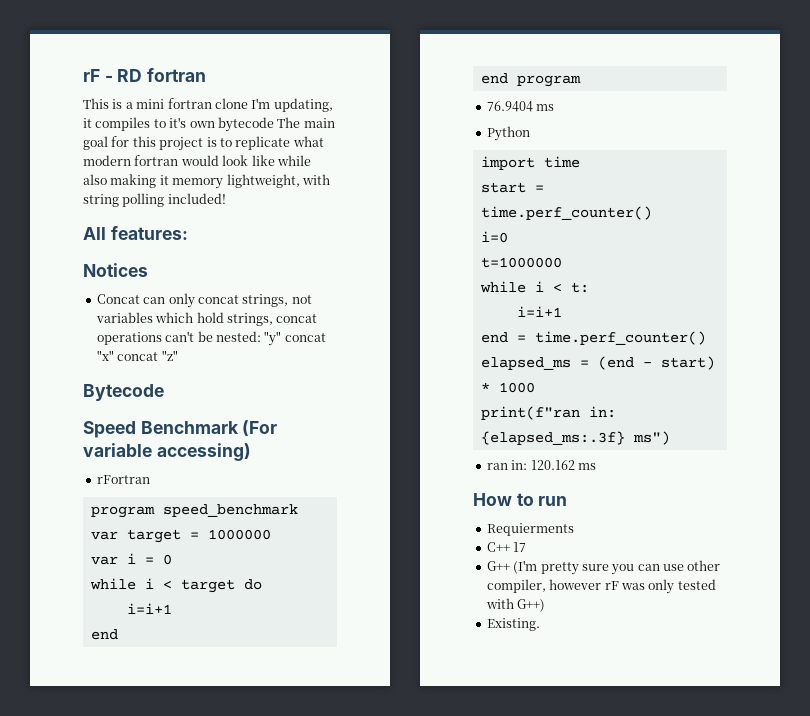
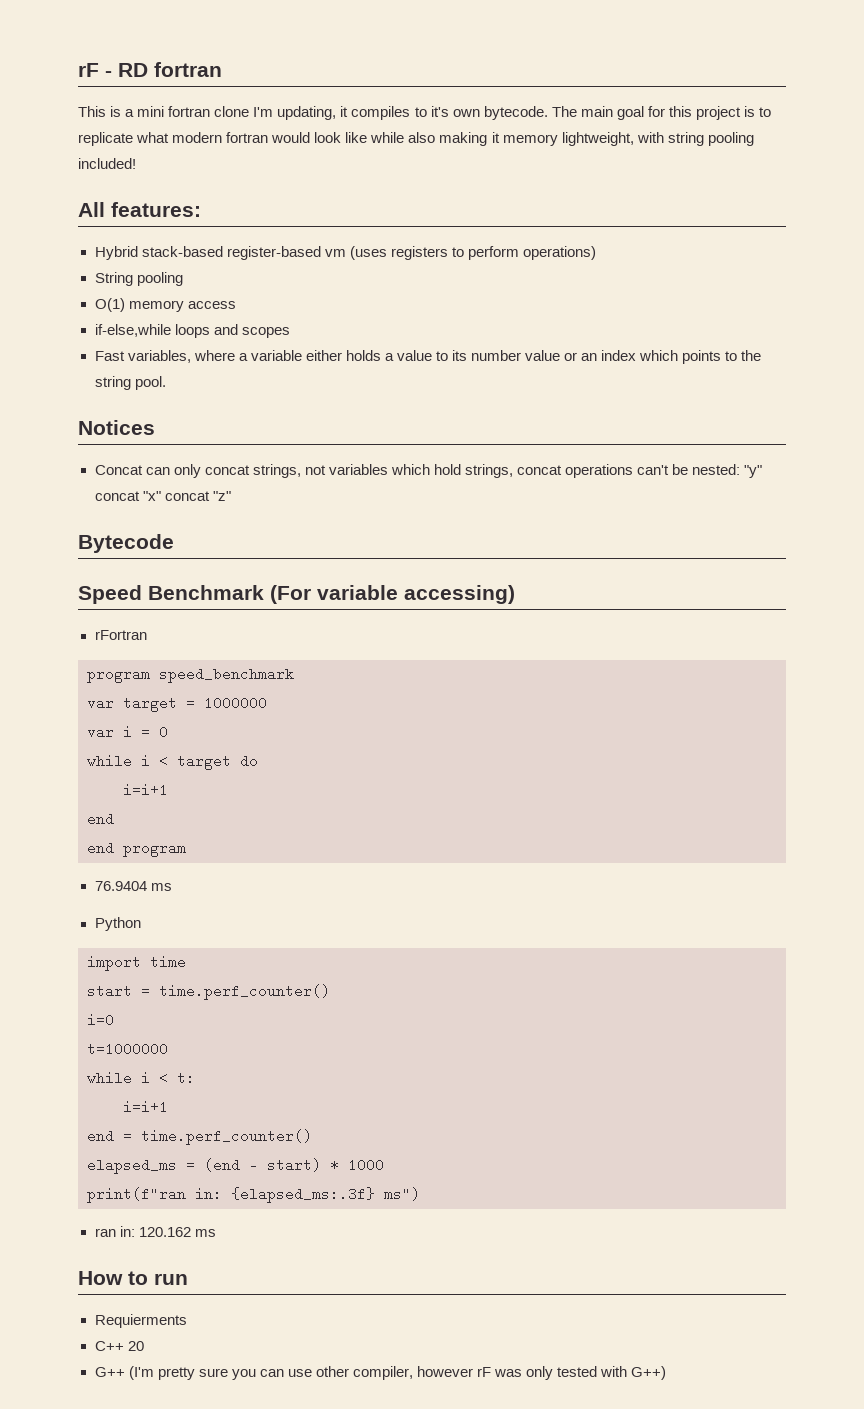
- This is a mini fortran clone I'm updating, it compiles to it's own bytecode The main goal for this project is to replicate what modern fortran would look like while also making it memory lightweight, with string polling included!
+ This is a mini fortran clone I'm updating, it compiles to it's own bytecode. The main goal for this project is to replicate what modern fortran would look like while also making it memory lightweight, with string pooling included!
+ Hybrid stack-based register-based vm (uses registers to perform operations)
+ String pooling
+ O(1) memory access
+ if-else,while loops and scopes
+ Fast variables, where a variable either holds a value to its number value or an index which points to the string pool.
- C++ 17
+ C++ 20
- Existing.

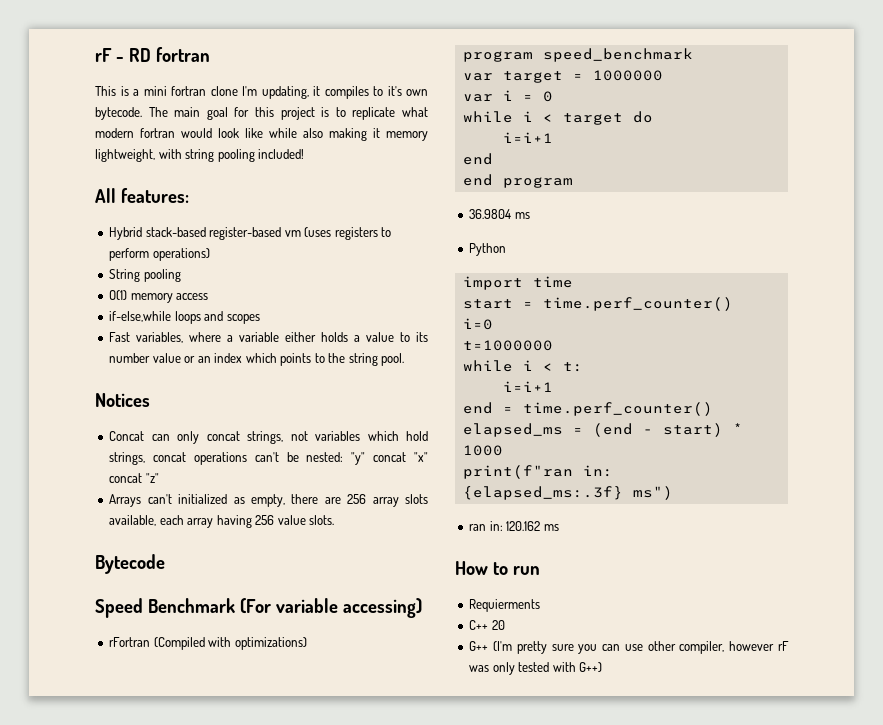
+ Arrays can't initialized as empty, there are 256 array slots available, each array having 256 value slots.
- rFortran
+ rFortran (Compiled with optimizations)
- 76.9404 ms
+ 36.9804 ms

